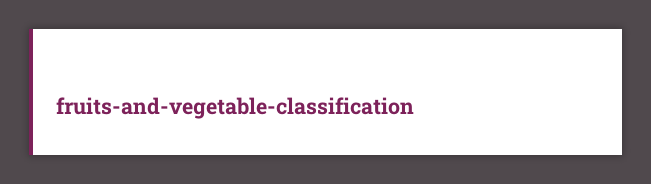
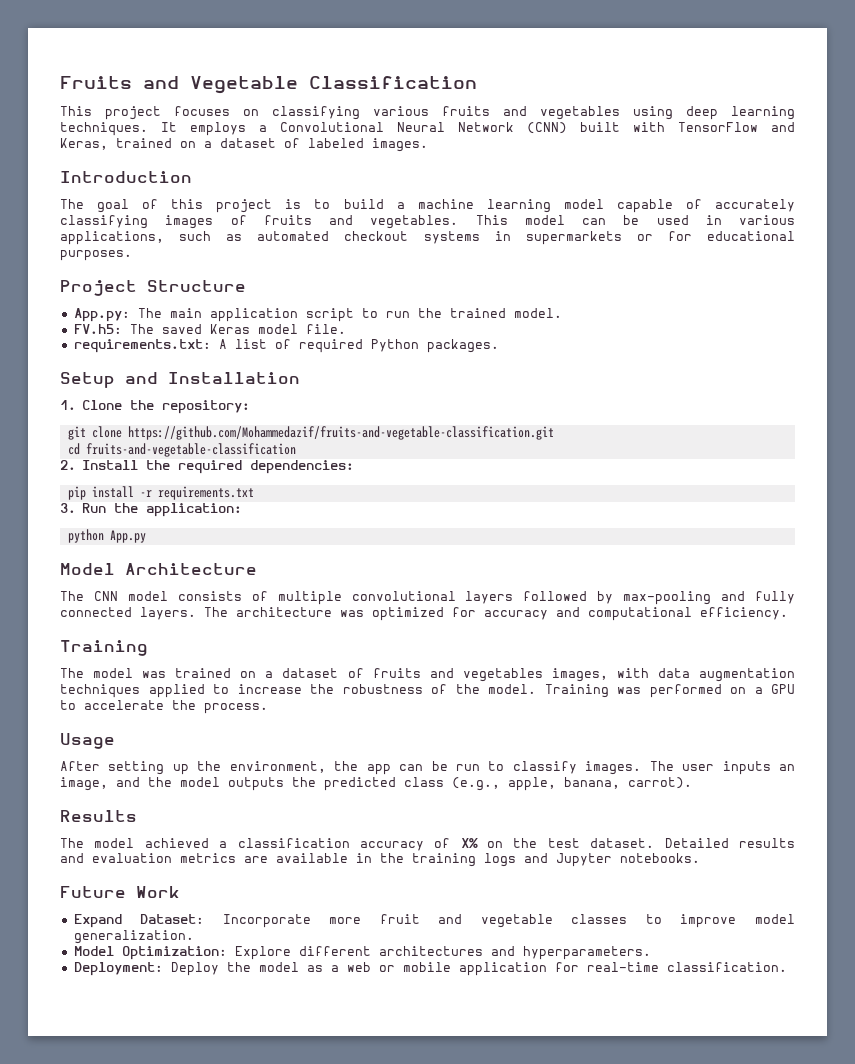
- fruits-and-vegetable-classification
+ Fruits and Vegetable Classification
+ This project focuses on classifying various fruits and vegetables using deep learning techniques. It employs a Convolutional Neural Network (CNN) built with TensorFlow and Keras, trained on a dataset of labeled images.
+ Introduction
+ The goal of this project is to build a machine learning model capable of accurately classifying images of fruits and vegetables. This model can be used in various applications, such as automated checkout systems in supermarkets or for educational purposes.
+ Project Structure
+ App.py: The main application script to run the trained model.
+ FV.h5: The saved Keras model file.
+ requirements.txt: A list of required Python packages.
+ Setup and Installation
+ 1. Clone the repository:
+ git clone https://github.com/Mohammedazif/fruits-and-vegetable-classification.git
+ cd fruits-and-vegetable-classification
+ 2. Install the required dependencies:
+ pip install -r requirements.txt
+ 3. Run the application:
+ python App.py
+ Model Architecture
+ The CNN model consists of multiple convolutional layers followed by max-pooling and fully connected layers. The architecture was optimized for accuracy and computational efficiency.
+ Training
+ The model was trained on a dataset of fruits and vegetables images, with data augmentation techniques applied to increase the robustness of the model. Training was performed on a GPU to accelerate the process.
+ Usage
+ After setting up the environment, the app can be run to classify images. The user inputs an image, and the model outputs the predicted class (e.g., apple, banana, carrot).
+ Results
+ The model achieved a classification accuracy of X% on the test dataset. Detailed results and evaluation metrics are available in the training logs and Jupyter notebooks.
+ Future Work
+ Expand Dataset: Incorporate more fruit and vegetable classes to improve model generalization.
+ Model Optimization: Explore different architectures and hyperparameters.
+ Deployment: Deploy the model as a web or mobile application for real-time classification.

